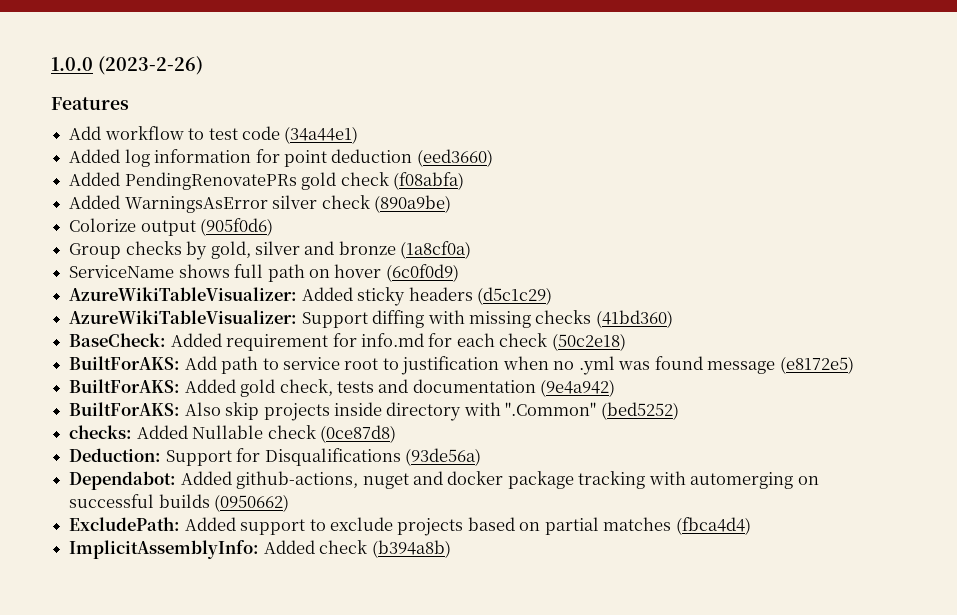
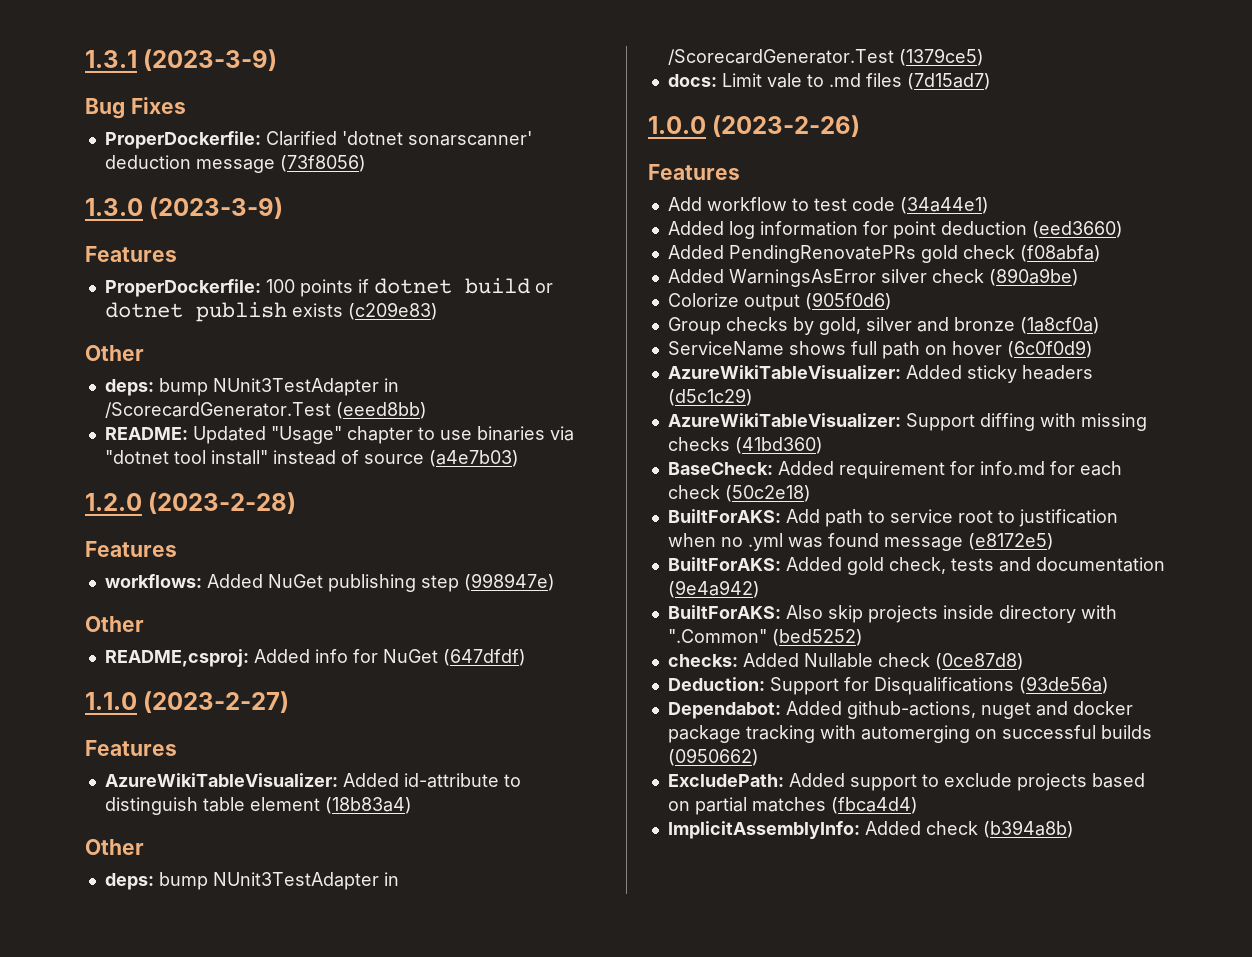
+ 1.3.1 (2023-3-9)
+ Bug Fixes
+ ProperDockerfile: Clarified 'dotnet sonarscanner' deduction message (73f8056)
+ 1.3.0 (2023-3-9)
+ Features
+ ProperDockerfile: 100 points if dotnet build or dotnet publish exists (c209e83)
+ Other
+ deps: bump NUnit3TestAdapter in /ScorecardGenerator.Test (eeed8bb)
+ README: Updated "Usage" chapter to use binaries via "dotnet tool install" instead of source (a4e7b03)
+ 1.2.0 (2023-2-28)
+ Features
+ workflows: Added NuGet publishing step (998947e)
+ Other
+ README,csproj: Added info for NuGet (647dfdf)
+ 1.1.0 (2023-2-27)
+ Features
+ AzureWikiTableVisualizer: Added id-attribute to distinguish table element (18b83a4)
+ Other
+ deps: bump NUnit3TestAdapter in /ScorecardGenerator.Test (1379ce5)
+ docs: Limit vale to .md files (7d15ad7)

